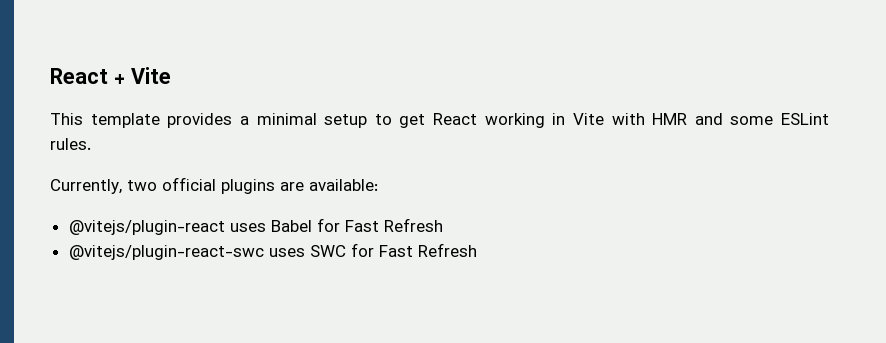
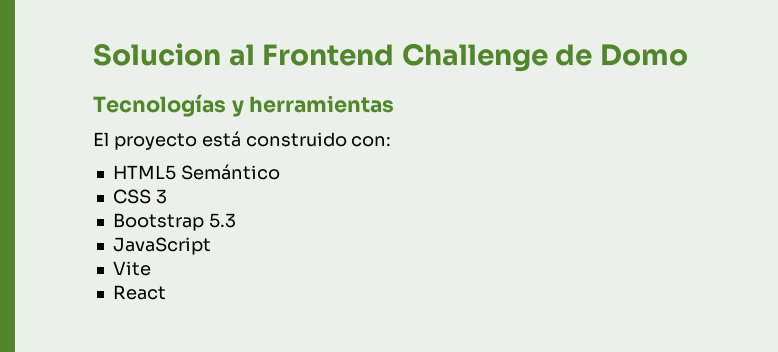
- React + Vite
- This template provides a minimal setup to get React working in Vite with HMR and some ESLint rules.
- Currently, two official plugins are available:
- @vitejs/plugin-react uses Babel for Fast Refresh
- @vitejs/plugin-react-swc uses SWC for Fast Refresh
+ Solucion al Frontend Challenge de Domo
+ Tecnologías y herramientas
+ El proyecto está construido con:
+ HTML5 Semántico
+ CSS 3
+ Bootstrap 5.3
+ JavaScript
+ Vite
+ React

